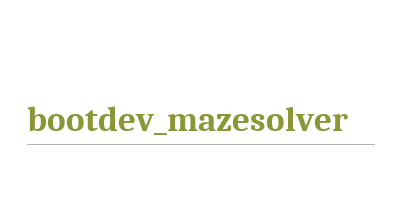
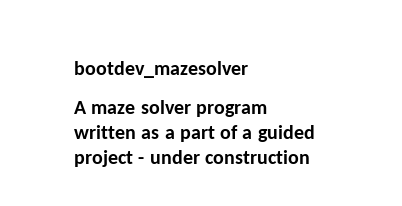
+ A maze solver program written as a part of a guided project - under construction

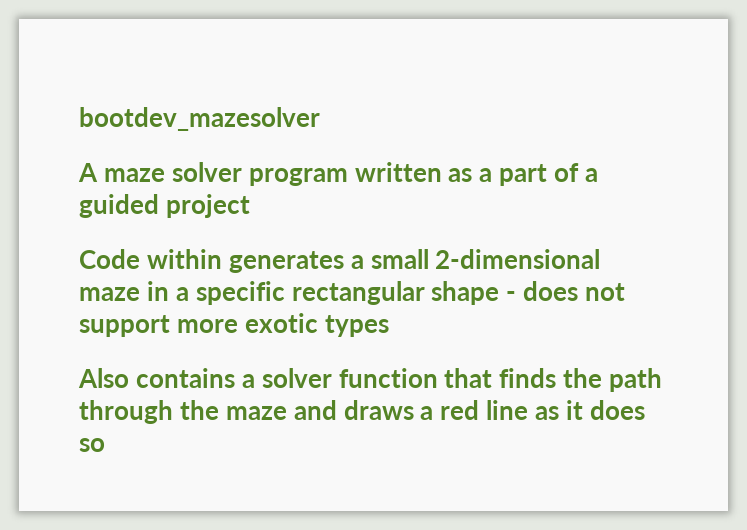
- A maze solver program written as a part of a guided project - under construction
+ A maze solver program written as a part of a guided project
+ Code within generates a small 2-dimensional maze in a specific rectangular shape - does not support more exotic types
+ Also contains a solver function that finds the path through the maze and draws a red line as it does so

